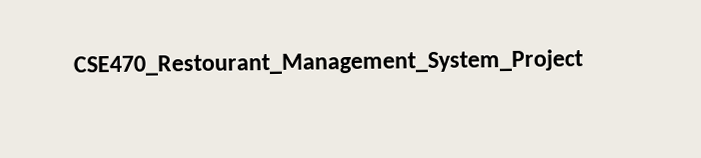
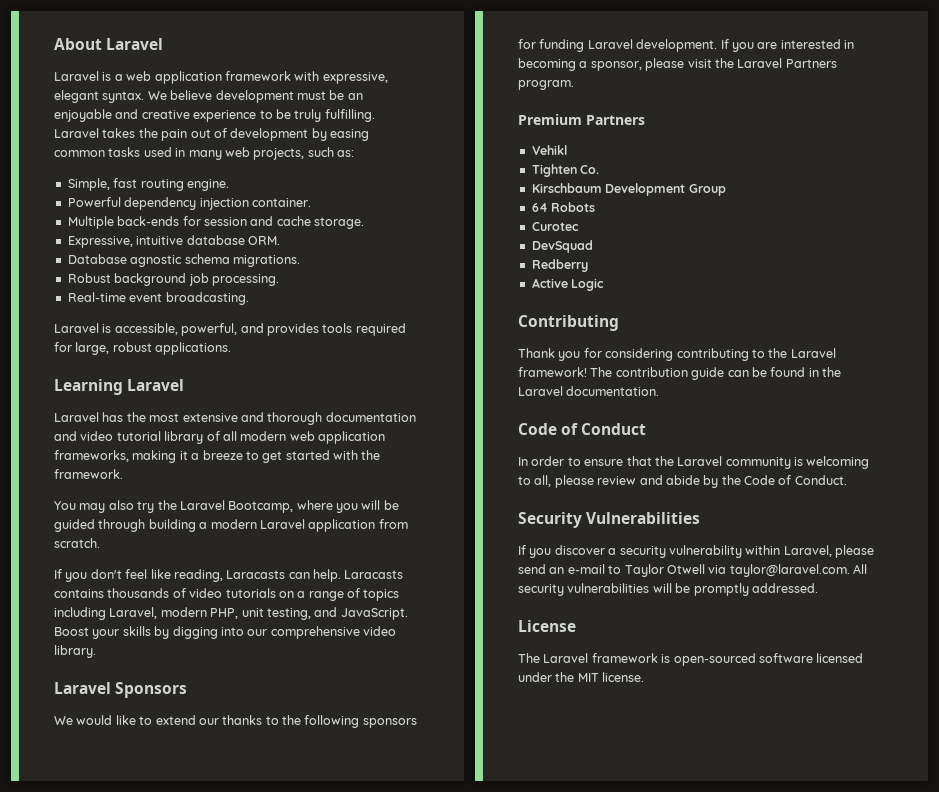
- CSE470_Restourant_Management_System_Project
+ About Laravel
+ Laravel is a web application framework with expressive, elegant syntax. We believe development must be an enjoyable and creative experience to be truly fulfilling. Laravel takes the pain out of development by easing common tasks used in many web projects, such as:
+ Simple, fast routing engine.
+ Powerful dependency injection container.
+ Multiple back-ends for session and cache storage.
+ Expressive, intuitive database ORM.
+ Database agnostic schema migrations.
+ Robust background job processing.
+ Real-time event broadcasting.
+ Laravel is accessible, powerful, and provides tools required for large, robust applications.
+ Learning Laravel
+ Laravel has the most extensive and thorough documentation and video tutorial library of all modern web application frameworks, making it a breeze to get started with the framework.
+ You may also try the Laravel Bootcamp, where you will be guided through building a modern Laravel application from scratch.
+ If you don't feel like reading, Laracasts can help. Laracasts contains thousands of video tutorials on a range of topics including Laravel, modern PHP, unit testing, and JavaScript. Boost your skills by digging into our comprehensive video library.
+ Laravel Sponsors
+ We would like to extend our thanks to the following sponsors for funding Laravel development. If you are interested in becoming a sponsor, please visit the Laravel Partners program.
+ Premium Partners
+ Vehikl
+ Tighten Co.
+ Kirschbaum Development Group
+ 64 Robots
+ Curotec
+ DevSquad
+ Redberry
+ Active Logic
+ Contributing
+ Thank you for considering contributing to the Laravel framework! The contribution guide can be found in the Laravel documentation.
+ Code of Conduct
+ In order to ensure that the Laravel community is welcoming to all, please review and abide by the Code of Conduct.
+ Security Vulnerabilities
+ If you discover a security vulnerability within Laravel, please send an e-mail to Taylor Otwell via taylor@laravel.com. All security vulnerabilities will be promptly addressed.
+ License
+ The Laravel framework is open-sourced software licensed under the MIT license.

